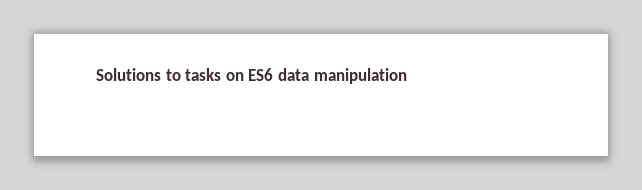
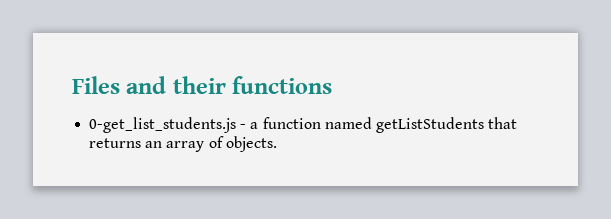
- Solutions to tasks on ES6 data manipulation
+ Files and their functions
+ 0-get_list_students.js - a function named getListStudents that returns an array of objects.

